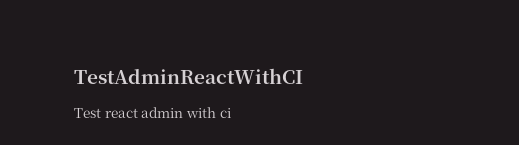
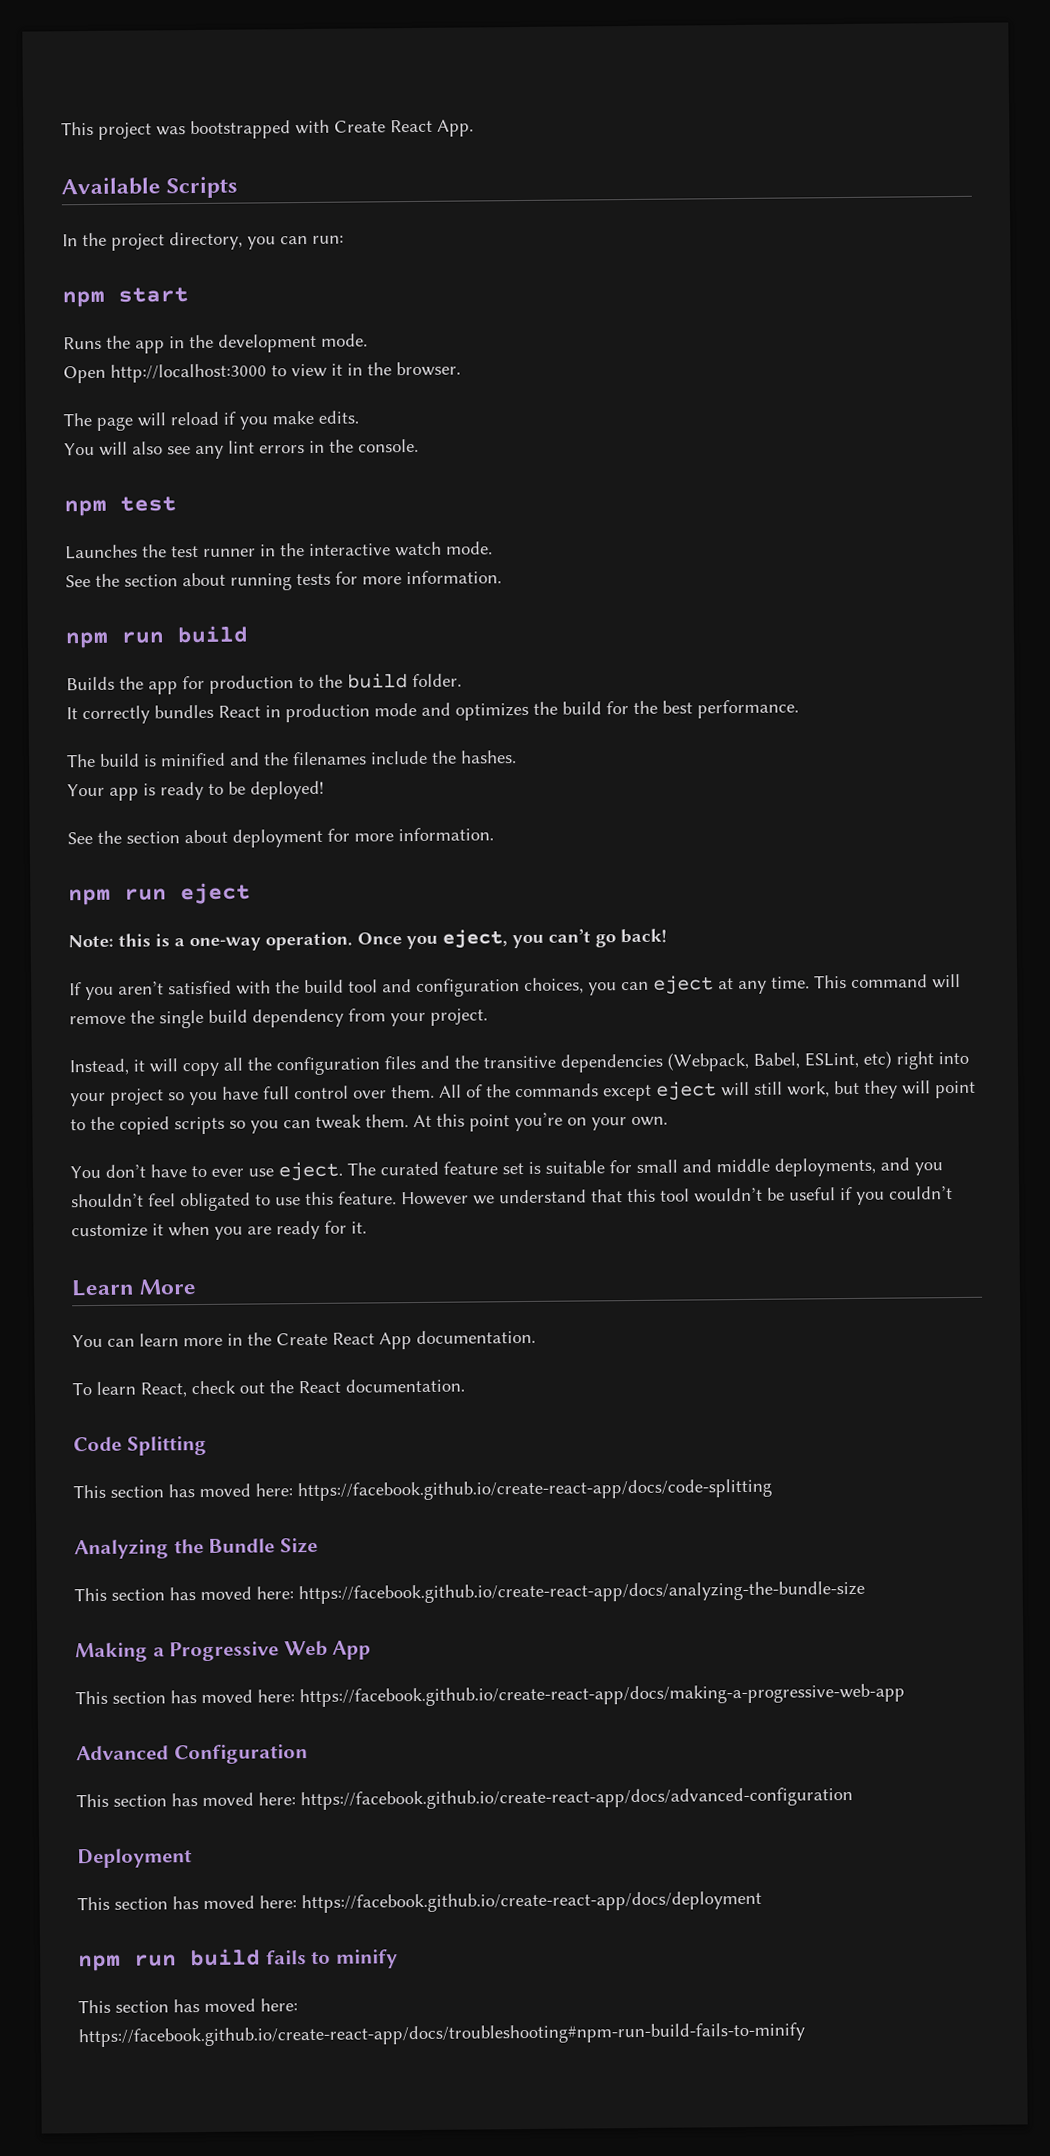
- TestAdminReactWithCI
- Test react admin with ci
+ This project was bootstrapped with Create React App.
+ Available Scripts
+ In the project directory, you can run:
+ npm start
+ Runs the app in the development mode.
+ Open http://localhost:3000 to view it in the browser.
+ The page will reload if you make edits.
+ You will also see any lint errors in the console.
+ npm test
+ Launches the test runner in the interactive watch mode.
+ See the section about running tests for more information.
+ npm run build
+ Builds the app for production to the build folder.
+ It correctly bundles React in production mode and optimizes the build for the best performance.
+ The build is minified and the filenames include the hashes.
+ Your app is ready to be deployed!
+ See the section about deployment for more information.
+ npm run eject
+ Note: this is a one-way operation. Once you eject, you can’t go back!
+ If you aren’t satisfied with the build tool and configuration choices, you can eject at any time. This command will remove the single build dependency from your project.
+ Instead, it will copy all the configuration files and the transitive dependencies (Webpack, Babel, ESLint, etc) right into your project so you have full control over them. All of the commands except eject will still work, but they will point to the copied scripts so you can tweak them. At this point you’re on your own.
+ You don’t have to ever use eject. The curated feature set is suitable for small and middle deployments, and you shouldn’t feel obligated to use this feature. However we understand that this tool wouldn’t be useful if you couldn’t customize it when you are ready for it.
+ Learn More
+ You can learn more in the Create React App documentation.
+ To learn React, check out the React documentation.
+ Code Splitting
+ This section has moved here: https://facebook.github.io/create-react-app/docs/code-splitting
+ Analyzing the Bundle Size
+ This section has moved here: https://facebook.github.io/create-react-app/docs/analyzing-the-bundle-size
+ Making a Progressive Web App
+ This section has moved here: https://facebook.github.io/create-react-app/docs/making-a-progressive-web-app
+ Advanced Configuration
+ This section has moved here: https://facebook.github.io/create-react-app/docs/advanced-configuration
+ Deployment
+ This section has moved here: https://facebook.github.io/create-react-app/docs/deployment
+ npm run build fails to minify
+ This section has moved here: https://facebook.github.io/create-react-app/docs/troubleshooting#npm-run-build-fails-to-minify

